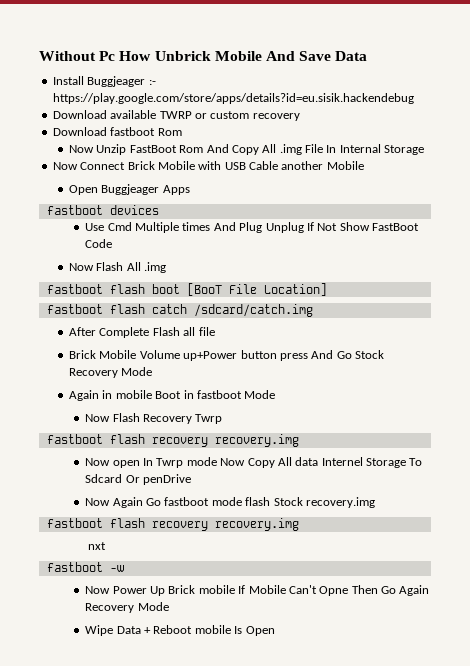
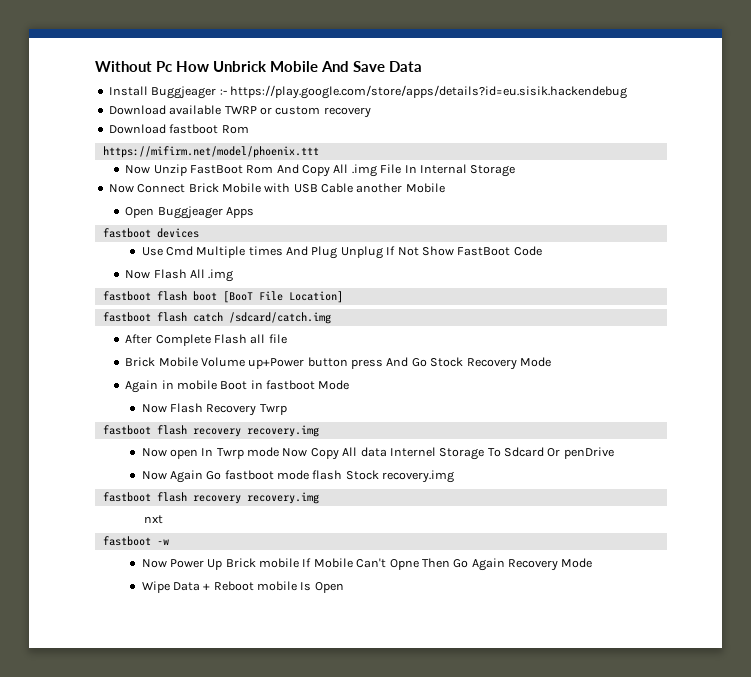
+ https://mifirm.net/model/phoenix.ttt

